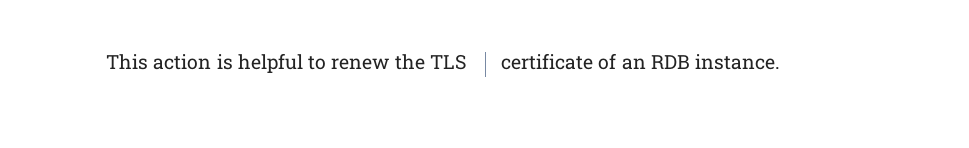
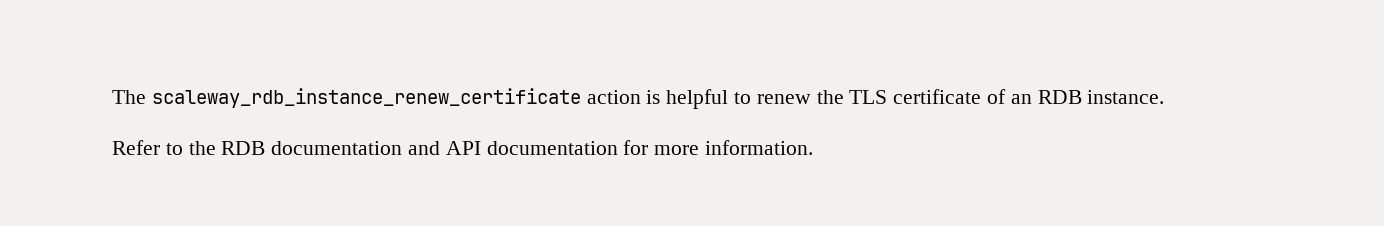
- This action is helpful to renew the TLS certificate of an RDB instance.
+ The scaleway_rdb_instance_renew_certificate action is helpful to renew the TLS certificate of an RDB instance.
+ Refer to the RDB documentation and API documentation for more information.

